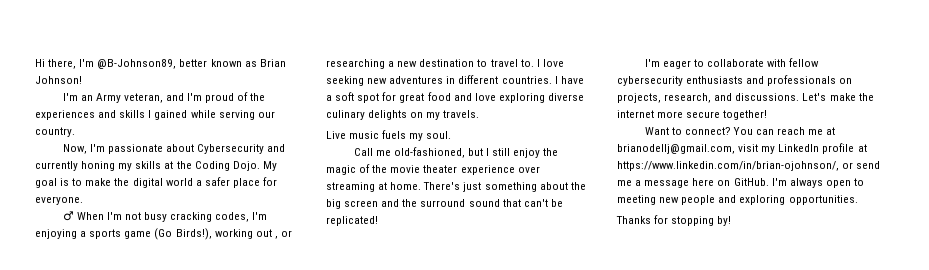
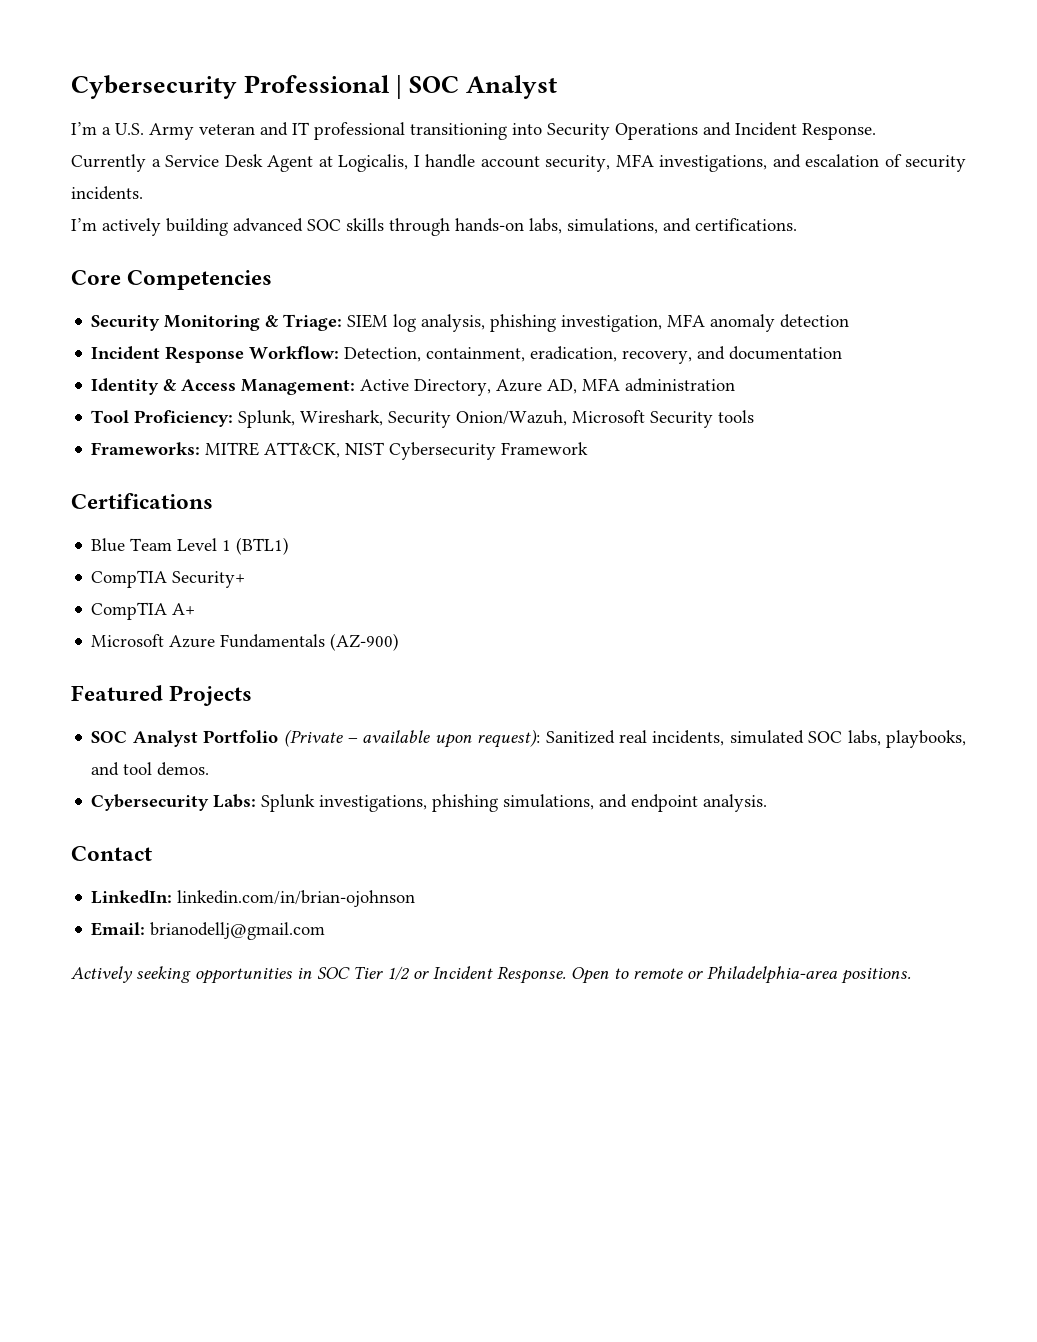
- Hi there, I'm @B-Johnson89, better known as Brian Johnson!
- I'm an Army veteran, and I'm proud of the experiences and skills I gained while serving our country.
- Now, I'm passionate about Cybersecurity and currently honing my skills at the Coding Dojo. My goal is to make the digital world a safer place for everyone.
- ♂ When I'm not busy cracking codes, I'm enjoying a sports game (Go Birds!), working out , or researching a new destination to travel to. I love seeking new adventures in different countries. I have a soft spot for great food and love exploring diverse culinary delights on my travels.
- Live music fuels my soul.
- Call me old-fashioned, but I still enjoy the magic of the movie theater experience over streaming at home. There's just something about the big screen and the surround sound that can't be replicated!
- I'm eager to collaborate with fellow cybersecurity enthusiasts and professionals on projects, research, and discussions. Let's make the internet more secure together!
- Want to connect? You can reach me at brianodellj@gmail.com, visit my LinkedIn profile at https://www.linkedin.com/in/brian-ojohnson/, or send me a message here on GitHub. I'm always open to meeting new people and exploring opportunities.
- Thanks for stopping by!
+ Cybersecurity Professional | SOC Analyst
+ I’m a U.S. Army veteran and IT professional transitioning into Security Operations and Incident Response.
+ Currently a Service Desk Agent at Logicalis, I handle account security, MFA investigations, and escalation of security incidents.
+ I’m actively building advanced SOC skills through hands-on labs, simulations, and certifications.
+ Core Competencies
+ Security Monitoring & Triage: SIEM log analysis, phishing investigation, MFA anomaly detection
+ Incident Response Workflow: Detection, containment, eradication, recovery, and documentation
+ Identity & Access Management: Active Directory, Azure AD, MFA administration
+ Tool Proficiency: Splunk, Wireshark, Security Onion/Wazuh, Microsoft Security tools
+ Frameworks: MITRE ATT&CK, NIST Cybersecurity Framework
+ Certifications
+ Blue Team Level 1 (BTL1)
+ CompTIA Security+
+ CompTIA A+
+ Microsoft Azure Fundamentals (AZ-900)
+ Featured Projects
+ SOC Analyst Portfolio (Private – available upon request): Sanitized real incidents, simulated SOC labs, playbooks, and tool demos.
+ Cybersecurity Labs: Splunk investigations, phishing simulations, and endpoint analysis.
+ Contact
+ LinkedIn: linkedin.com/in/brian-ojohnson
+ Email: brianodellj@gmail.com
+ Actively seeking opportunities in SOC Tier 1/2 or Incident Response. Open to remote or Philadelphia-area positions.

